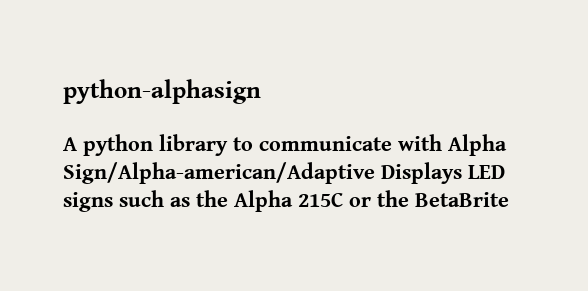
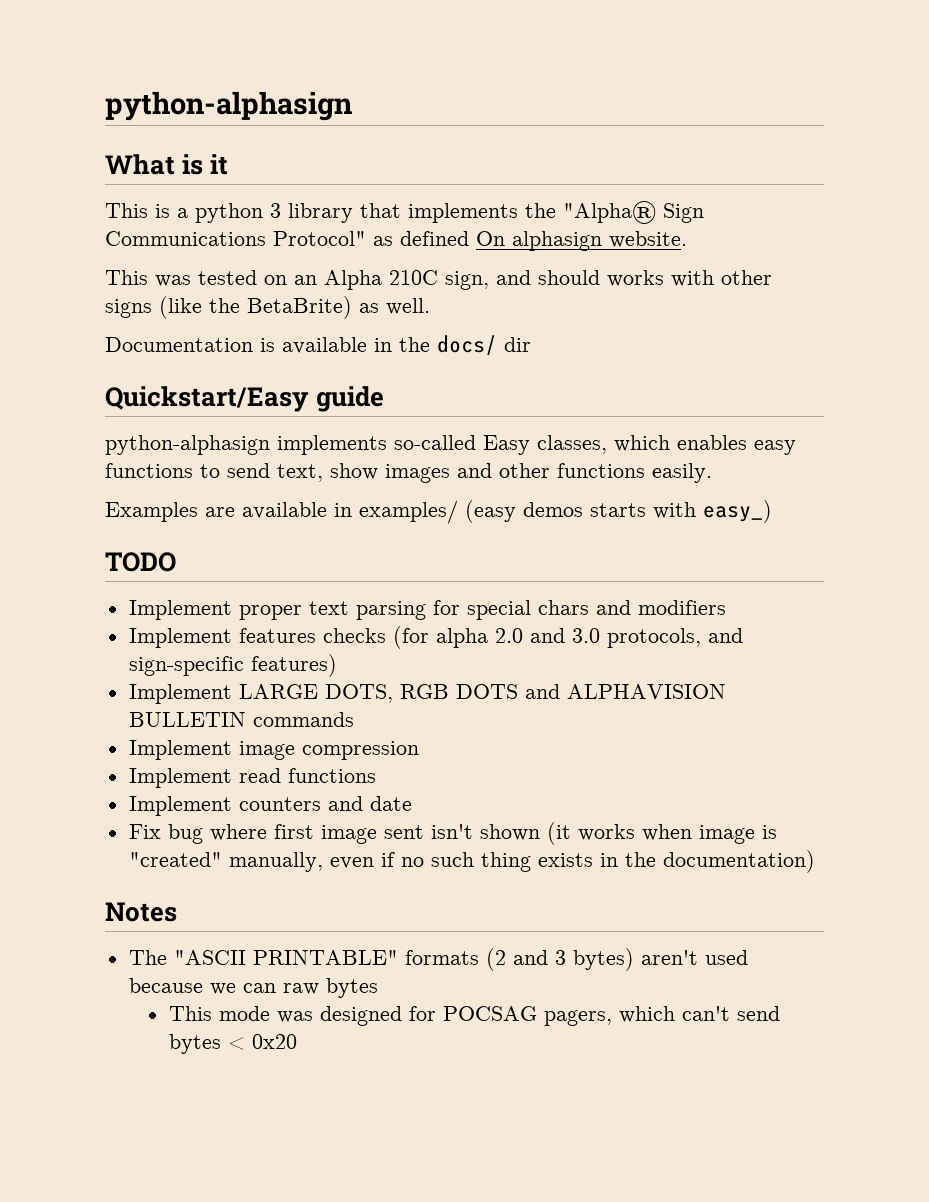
- A python library to communicate with Alpha Sign/Alpha-american/Adaptive Displays LED signs such as the Alpha 215C or the BetaBrite
+ What is it
+ This is a python 3 library that implements the "Alpha® Sign Communications Protocol" as defined On alphasign website.
+ This was tested on an Alpha 210C sign, and should works with other signs (like the BetaBrite) as well.
+ Documentation is available in the docs/ dir
+ Quickstart/Easy guide
+ python-alphasign implements so-called Easy classes, which enables easy functions to send text, show images and other functions easily.
+ Examples are available in examples/ (easy demos starts with easy_)
+ TODO
+ Implement proper text parsing for special chars and modifiers
+ Implement features checks (for alpha 2.0 and 3.0 protocols, and sign-specific features)
+ Implement LARGE DOTS, RGB DOTS and ALPHAVISION BULLETIN commands
+ Implement image compression
+ Implement read functions
+ Implement counters and date
+ Fix bug where first image sent isn't shown (it works when image is "created" manually, even if no such thing exists in the documentation)
+ Notes
+ The "ASCII PRINTABLE" formats (2 and 3 bytes) aren't used because we can raw bytes
+ This mode was designed for POCSAG pagers, which can't send bytes < 0x20

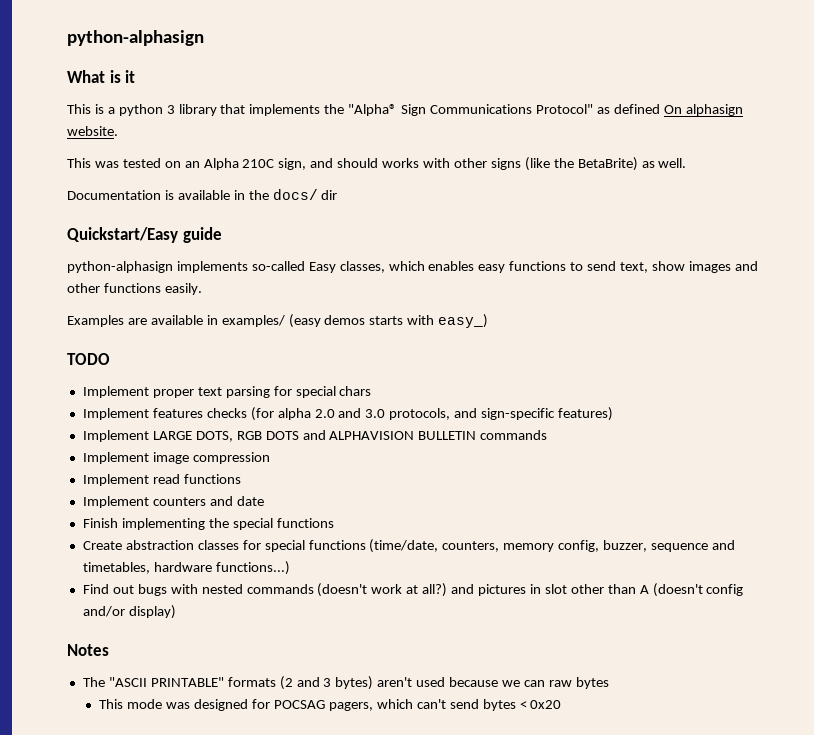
- Implement proper text parsing for special chars and modifiers
+ Implement proper text parsing for special chars
- Fix bug where first image sent isn't shown (it works when image is "created" manually, even if no such thing exists in the documentation)
+ Finish implementing the special functions
+ Create abstraction classes for special functions (time/date, counters, memory config, buzzer, sequence and timetables, hardware functions...)
+ Find out bugs with nested commands (doesn't work at all?) and pictures in slot other than A (doesn't config and/or display)

